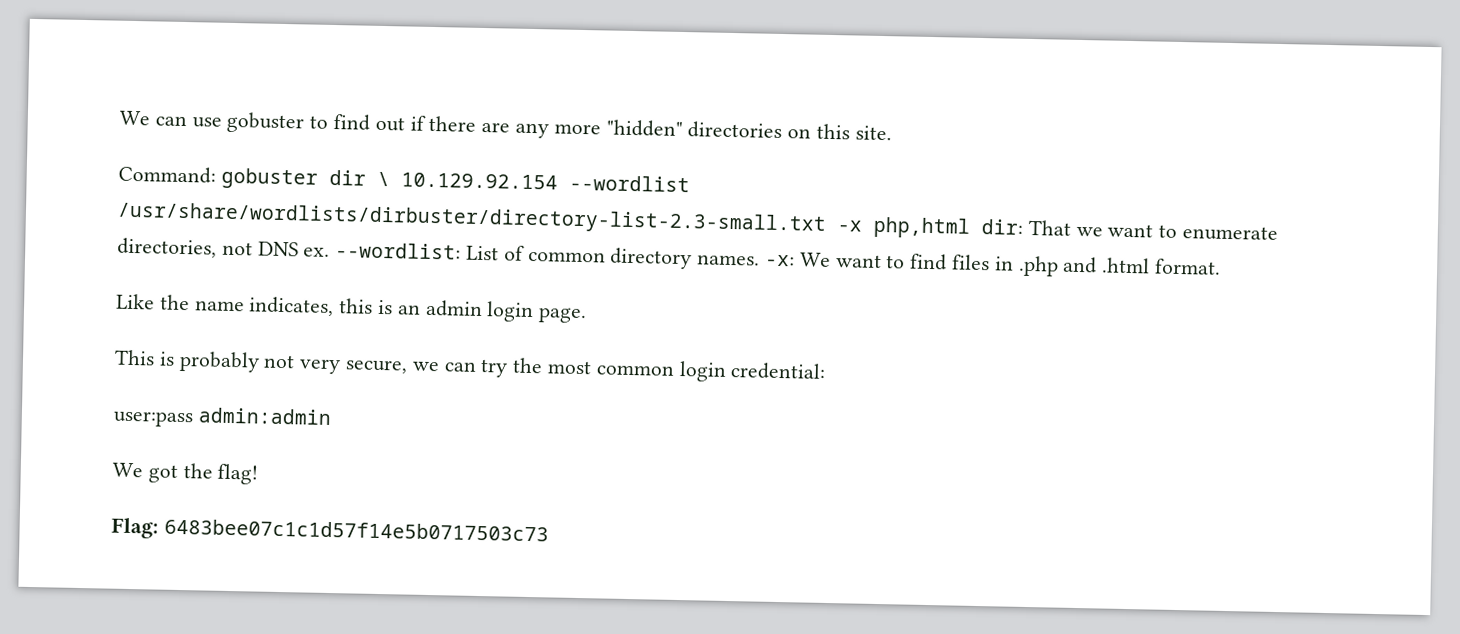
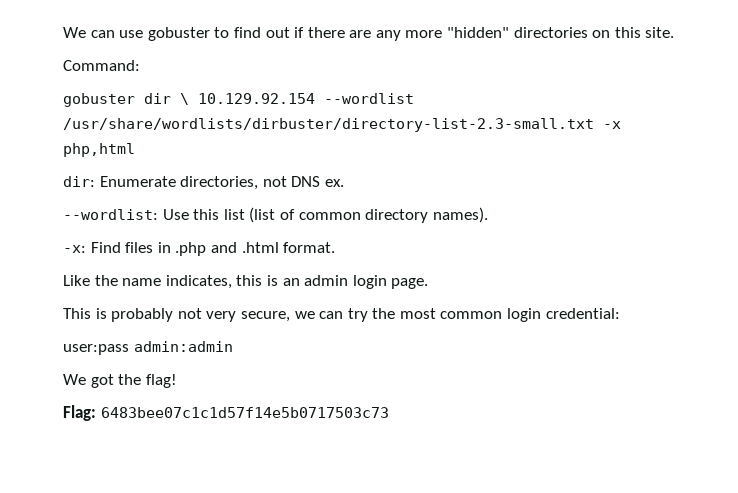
- Command: gobuster dir \ 10.129.92.154 --wordlist /usr/share/wordlists/dirbuster/directory-list-2.3-small.txt -x php,html dir: That we want to enumerate directories, not DNS ex. --wordlist: List of common directory names. -x: We want to find files in .php and .html format.
+ Command:
+ gobuster dir \ 10.129.92.154 --wordlist /usr/share/wordlists/dirbuster/directory-list-2.3-small.txt -x php,html
+ dir: Enumerate directories, not DNS ex.
+ --wordlist: Use this list (list of common directory names).
+ -x: Find files in .php and .html format.

